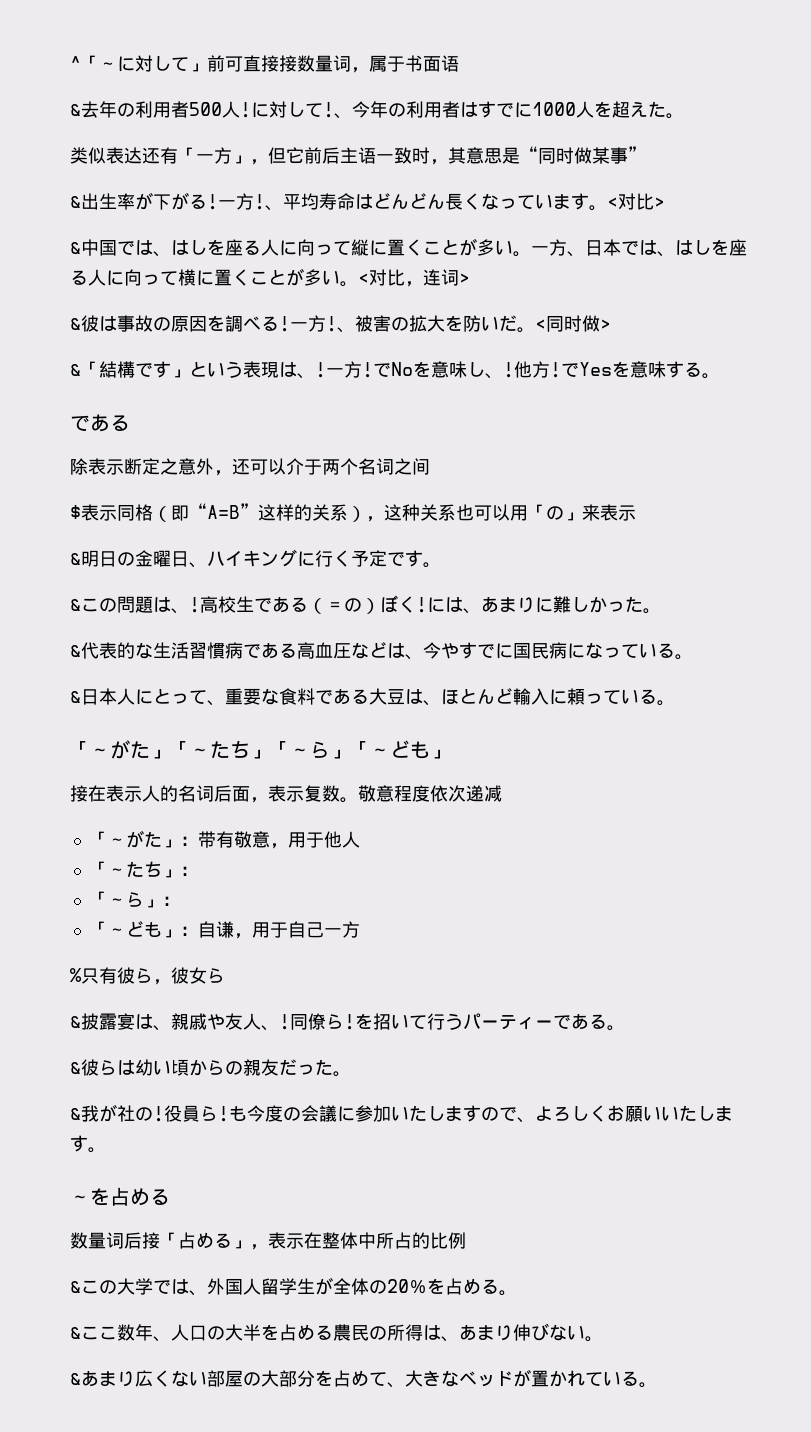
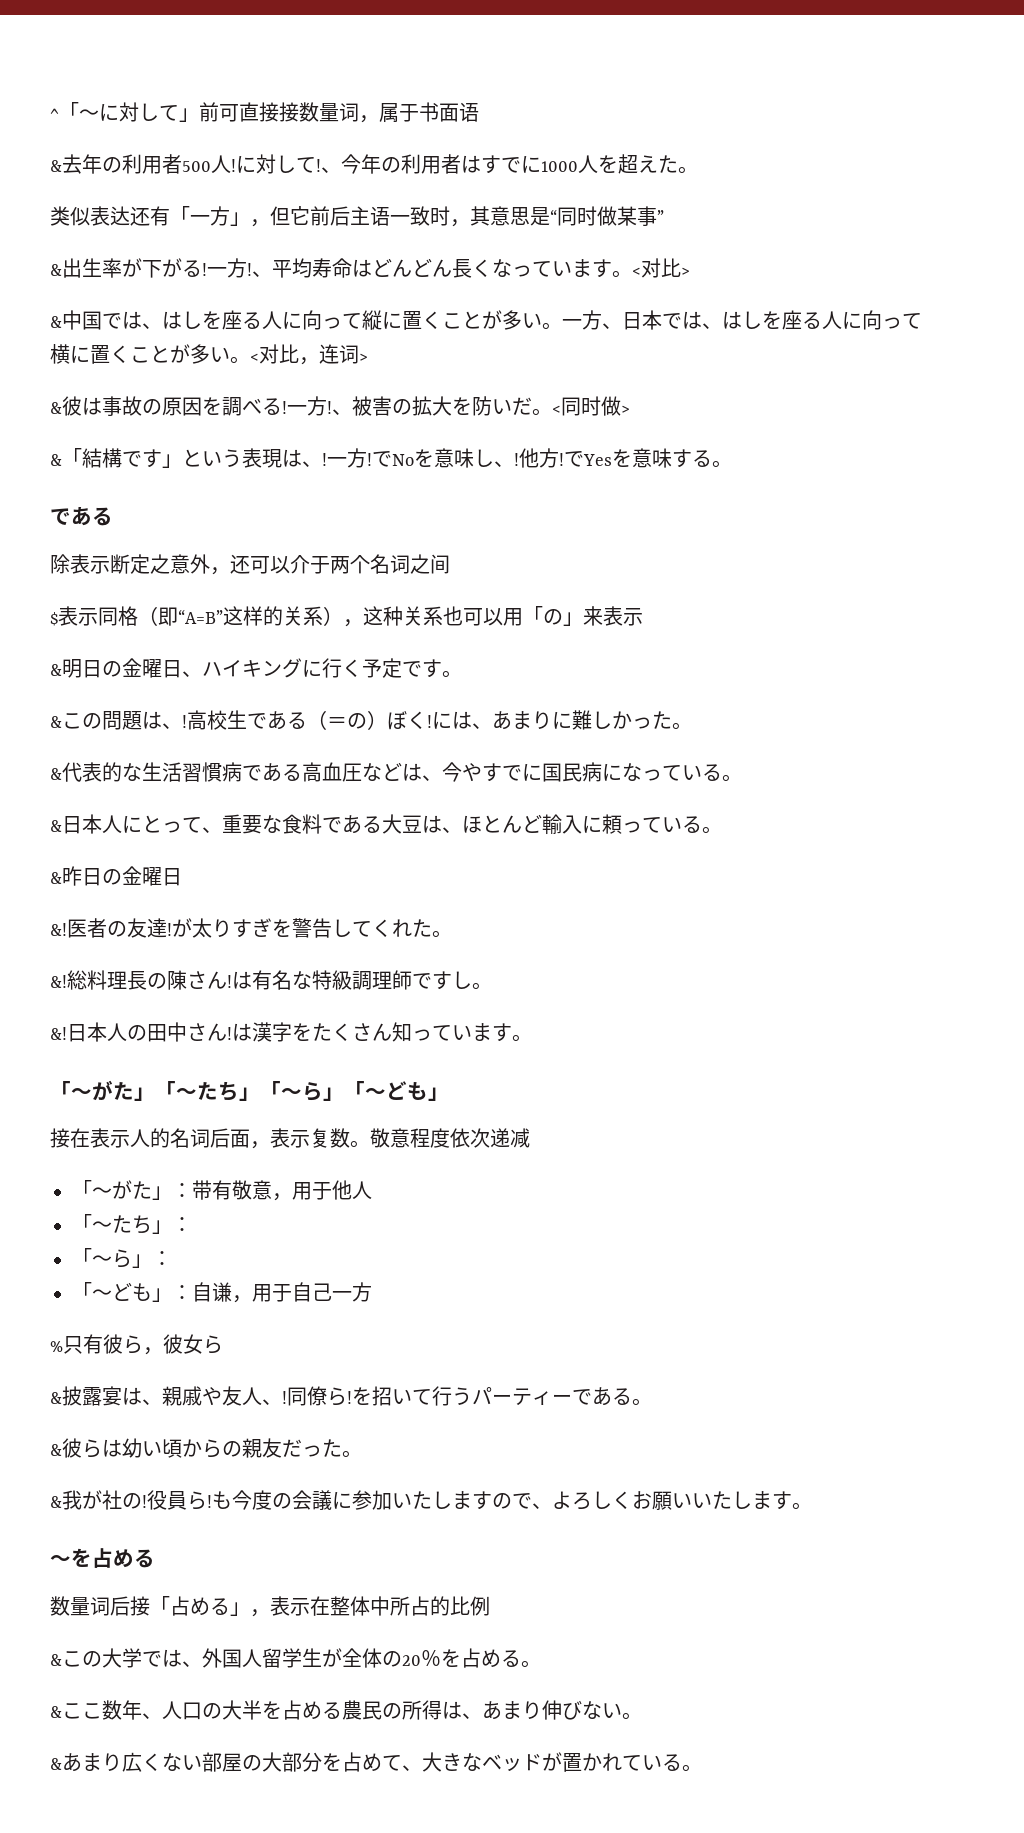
+ &昨日の金曜日
+ &!医者の友達!が太りすぎを警告してくれた。
+ &!総料理長の陳さん!は有名な特級調理師ですし。
+ &!日本人の田中さん!は漢字をたくさん知っています。

